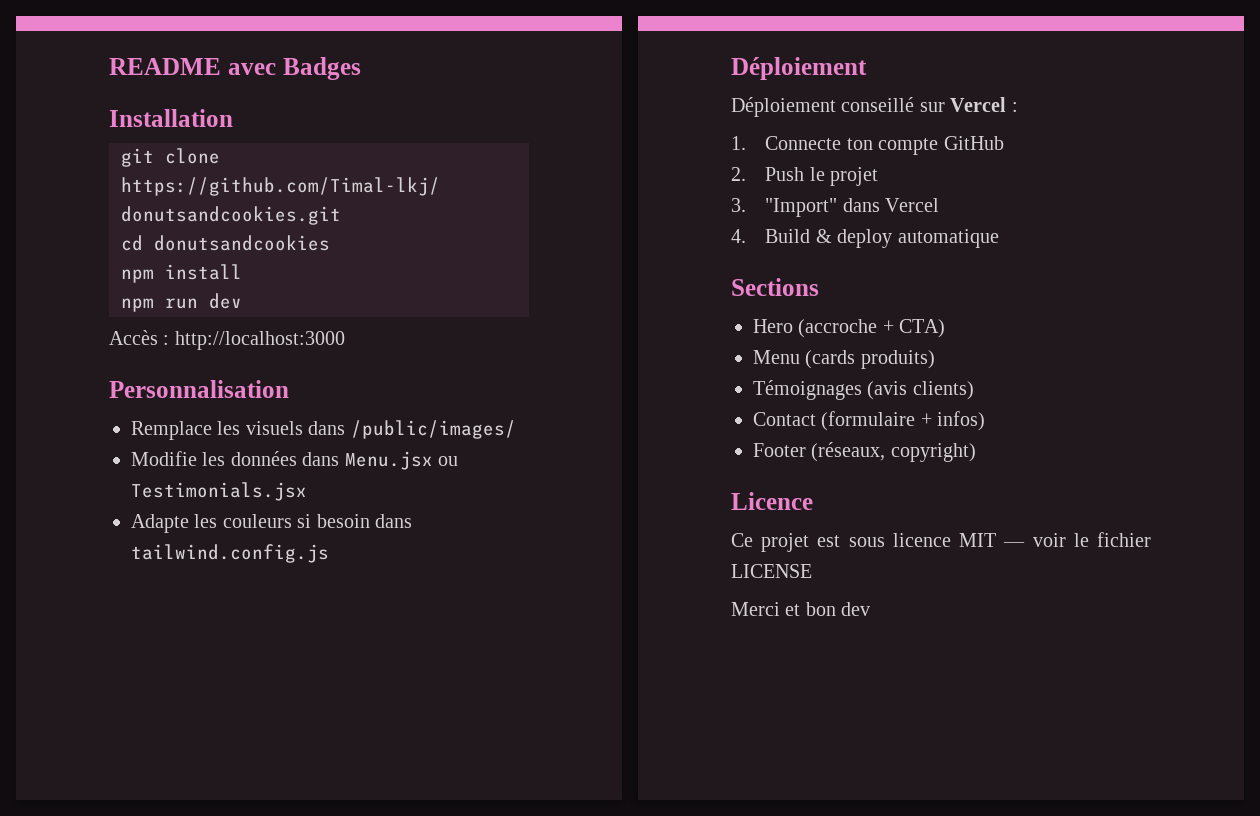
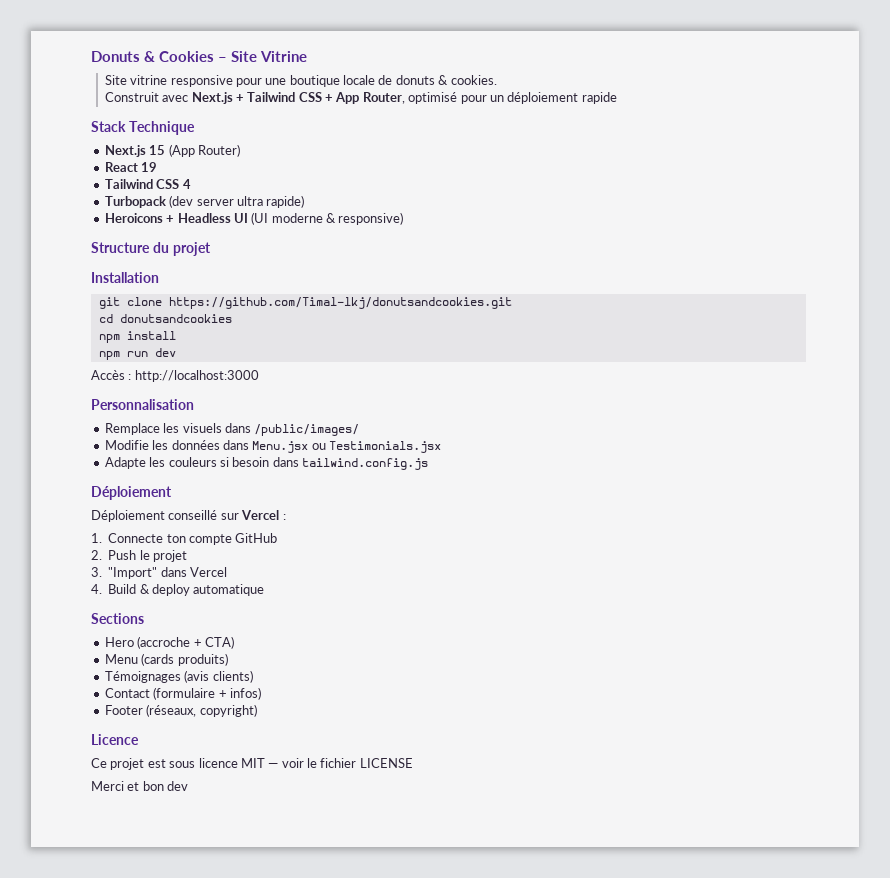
- README avec Badges
+ Donuts & Cookies – Site Vitrine
+ Site vitrine responsive pour une boutique locale de donuts & cookies.
+ Construit avec Next.js + Tailwind CSS + App Router, optimisé pour un déploiement rapide
+ Stack Technique
+ Next.js 15 (App Router)
+ React 19
+ Tailwind CSS 4
+ Turbopack (dev server ultra rapide)
+ Heroicons + Headless UI (UI moderne & responsive)
+ Structure du projet

